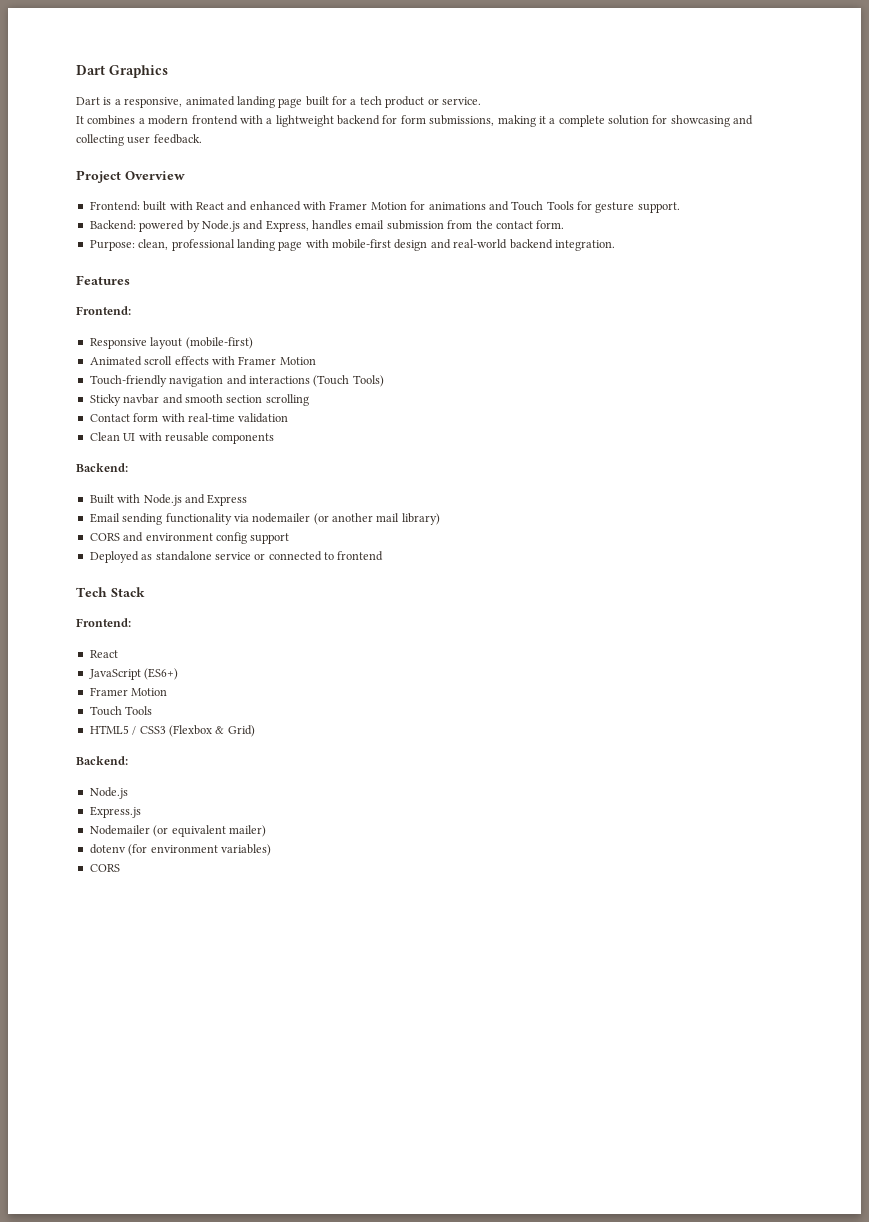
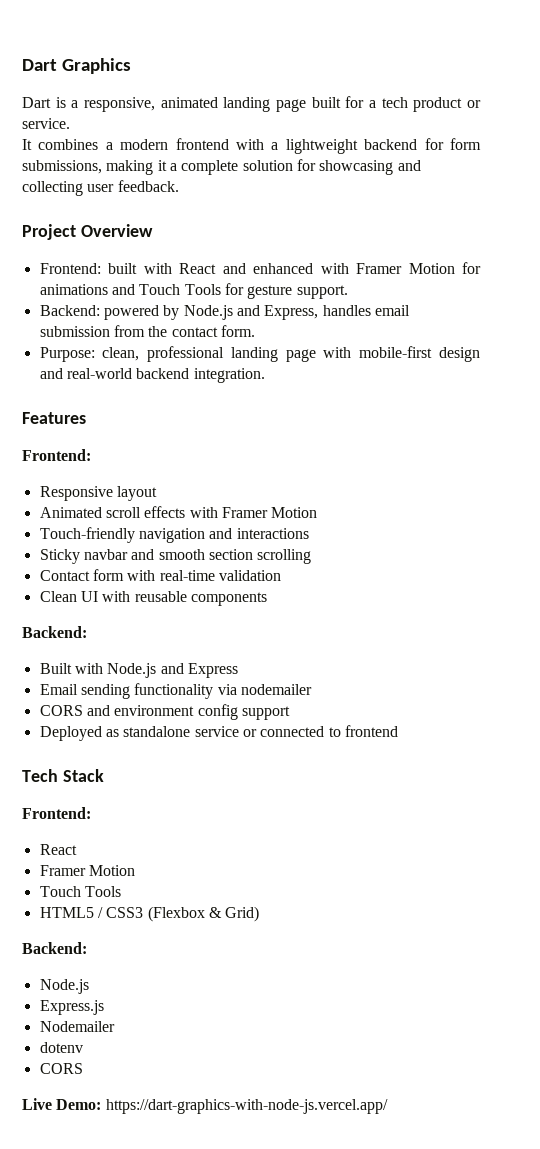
- Responsive layout (mobile-first)
+ Responsive layout
- Touch-friendly navigation and interactions (Touch Tools)
+ Touch-friendly navigation and interactions
- Email sending functionality via nodemailer (or another mail library)
+ Email sending functionality via nodemailer
- JavaScript (ES6+)
- Nodemailer (or equivalent mailer)
- dotenv (for environment variables)
+ Nodemailer
+ dotenv
  CORS
+ Live Demo: https://dart-graphics-with-node-js.vercel.app/

